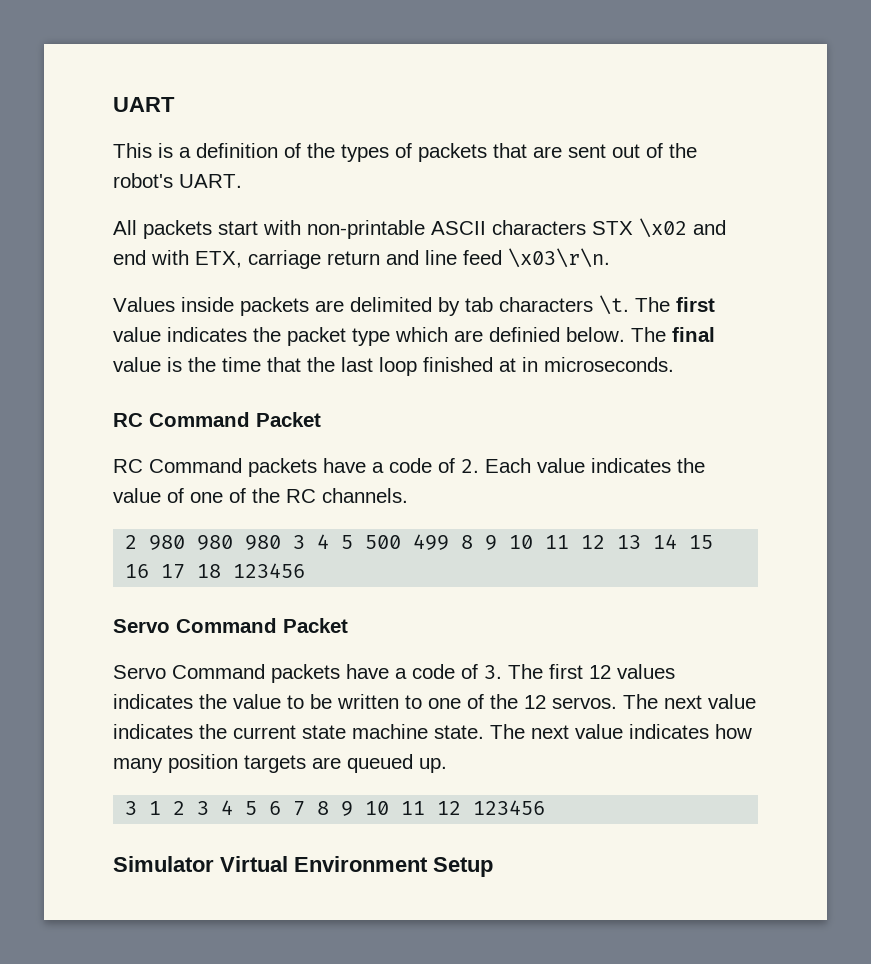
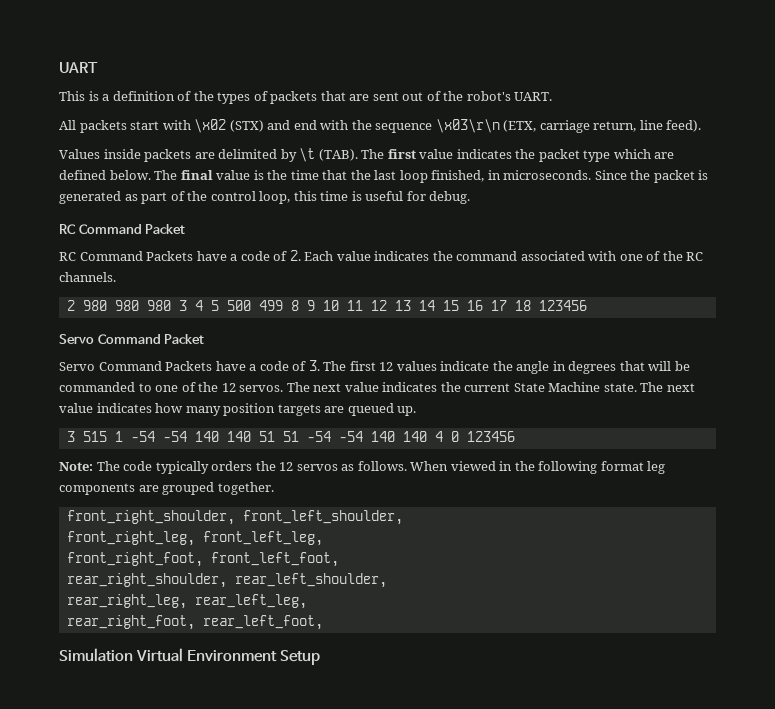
- All packets start with non-printable ASCII characters STX \x02 and end with ETX, carriage return and line feed \x03\r\n.
+ All packets start with \x02 (STX) and end with the sequence \x03\r\n (ETX, carriage return, line feed).
- Values inside packets are delimited by tab characters \t.
+ Values inside packets are delimited by \t (TAB).
- The first value indicates the packet type which are definied below.
+ The first value indicates the packet type which are defined below.
- The final value is the time that the last loop finished at in microseconds.
+ The final value is the time that the last loop finished, in microseconds. Since the packet is generated as part of the control loop, this time is useful for debug.
- RC Command packets have a code of 2. Each value indicates the value of one of the RC channels.
+ RC Command Packets have a code of 2. Each value indicates the command associated with one of the RC channels.
- Servo Command packets have a code of 3. The first 12 values indicates the value to be written to one of the 12 servos.
+ Servo Command Packets have a code of 3. The first 12 values indicate the angle in degrees that will be commanded to one of the 12 servos.
- The next value indicates the current state machine state.
+ The next value indicates the current State Machine state.
- 3 1 2 3 4 5 6 7 8 9 10 11 12 123456
- Simulator Virtual Environment Setup
+ 3 515 1 -54 -54 140 140 51 51 -54 -54 140 140 4 0 123456
+ Note: The code typically orders the 12 servos as follows. When viewed in the following format leg components are grouped together.
+ front_right_shoulder, front_left_shoulder,
+ front_right_leg, front_left_leg,
+ front_right_foot, front_left_foot,
+ rear_right_shoulder, rear_left_shoulder,
+ rear_right_leg, rear_left_leg,
+ rear_right_foot, rear_left_foot,
+ Simulation Virtual Environment Setup

